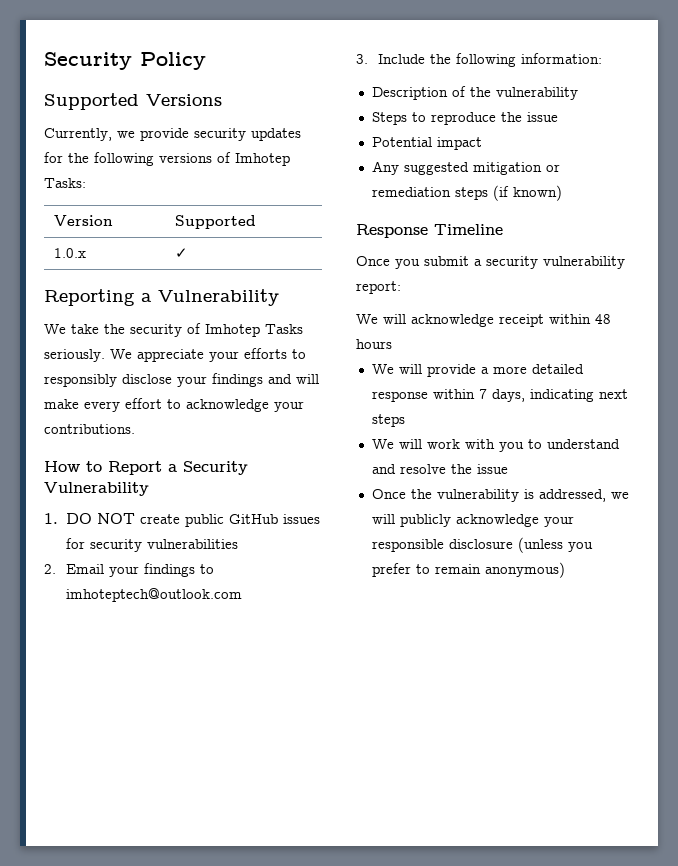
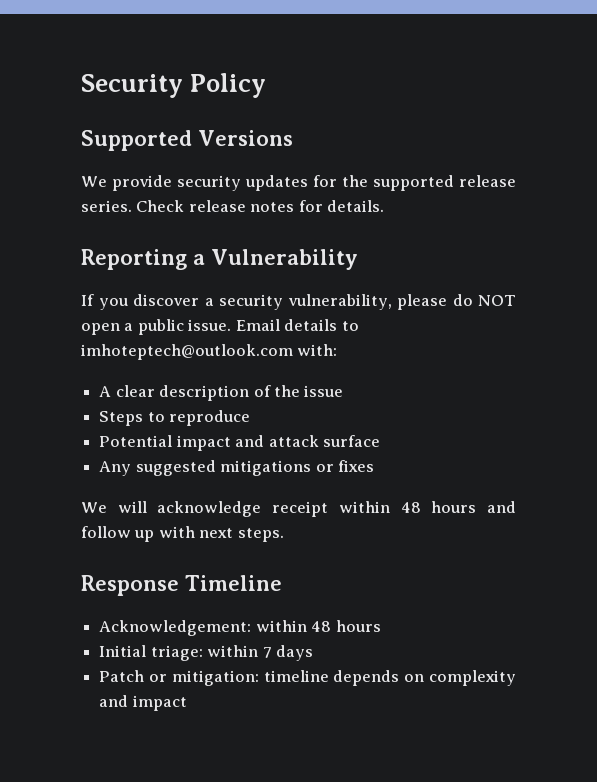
- Currently, we provide security updates for the following versions of Imhotep Tasks:
- Version | Supported
- 1.0.x | ✓
+ We provide security updates for the supported release series. Check release notes for details.
  Reporting a Vulnerability
- We take the security of Imhotep Tasks seriously. We appreciate your efforts to responsibly disclose your findings and will make every effort to acknowledge your contributions.
- How to Report a Security Vulnerability
- 1. DO NOT create public GitHub issues for security vulnerabilities
- 2. Email your findings to imhoteptech@outlook.com
- 3. Include the following information:
- Description of the vulnerability
+ If you discover a security vulnerability, please do NOT open a public issue. Email details to imhoteptech@outlook.com with:
+ A clear description of the issue
- Steps to reproduce the issue
+ Steps to reproduce
- Potential impact
+ Potential impact and attack surface
- Any suggested mitigation or remediation steps (if known)
- Response Timeline
- Once you submit a security vulnerability report:
+ Any suggested mitigations or fixes
- We will acknowledge receipt within 48 hours
- We will provide a more detailed response within 7 days, indicating next steps
- We will work with you to understand and resolve the issue
- Once the vulnerability is addressed, we will publicly acknowledge your responsible disclosure (unless you prefer to remain anonymous)
+ We will acknowledge receipt within 48 hours and follow up with next steps.
+ Response Timeline
+ Acknowledgement: within 48 hours
+ Initial triage: within 7 days
+ Patch or mitigation: timeline depends on complexity and impact

